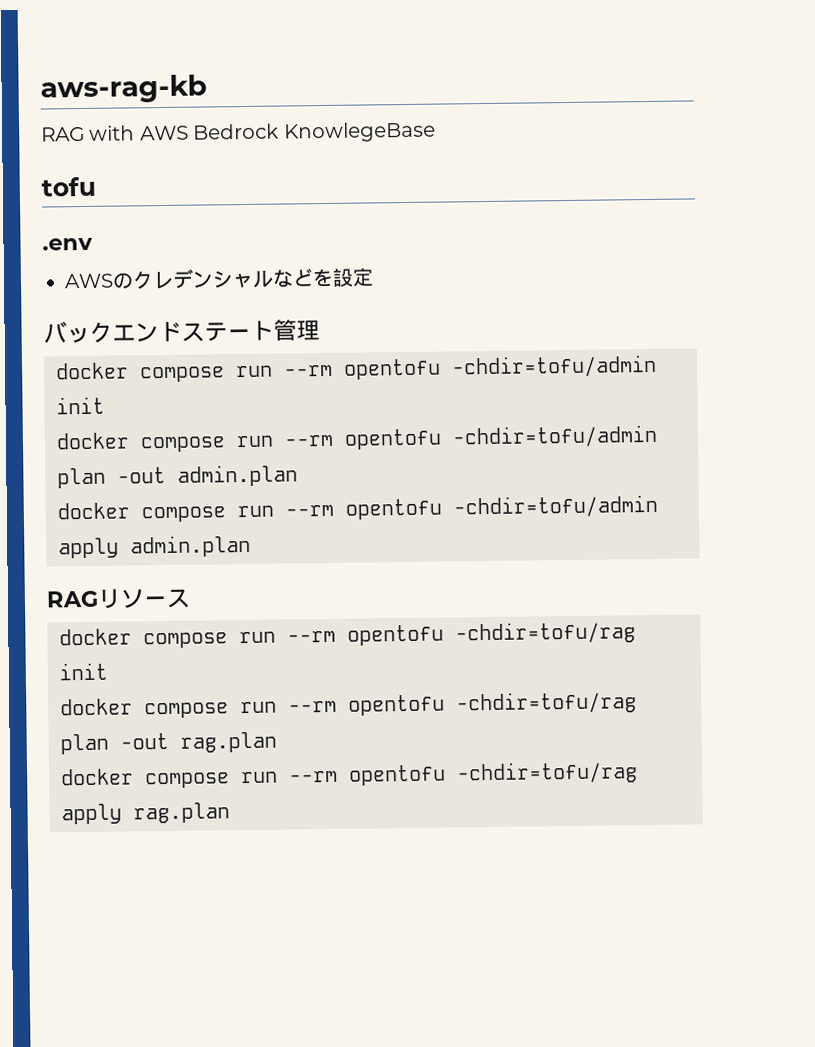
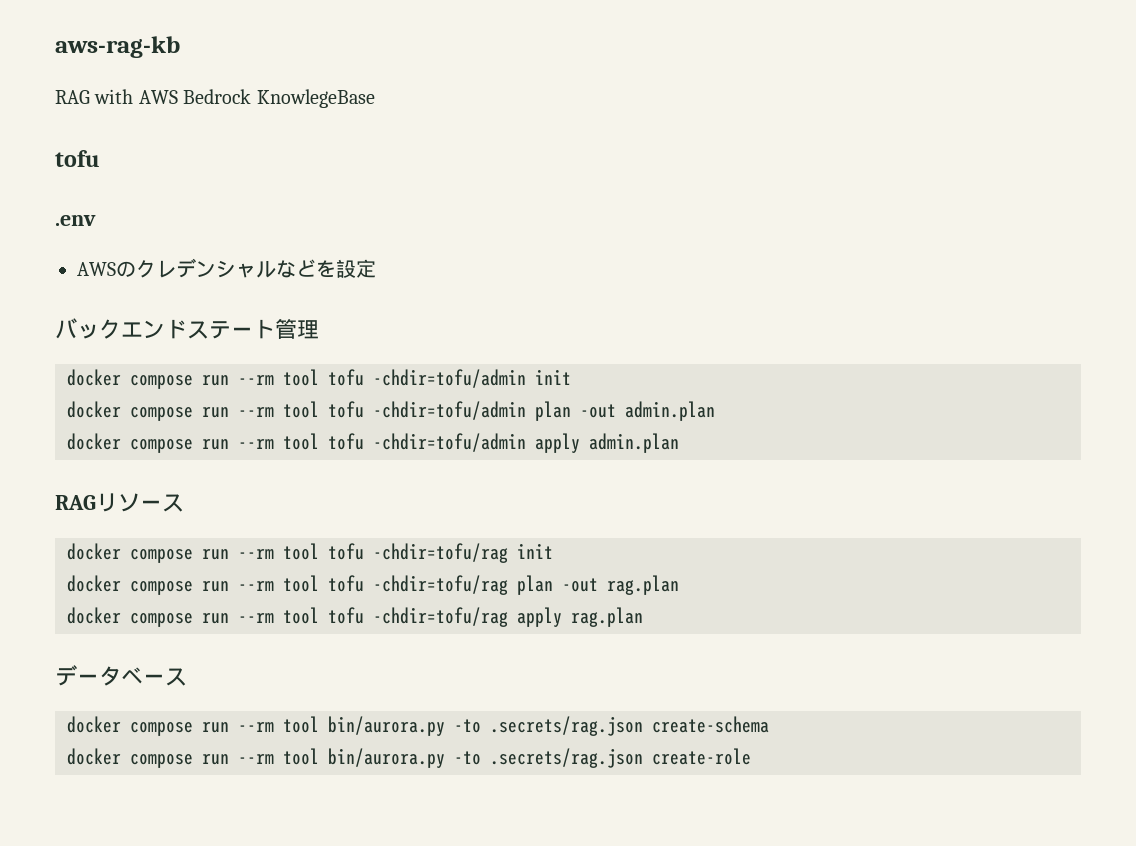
- docker compose run --rm opentofu -chdir=tofu/admin init
+ docker compose run --rm tool tofu -chdir=tofu/admin init
- docker compose run --rm opentofu -chdir=tofu/admin plan -out admin.plan
+ docker compose run --rm tool tofu -chdir=tofu/admin plan -out admin.plan
- docker compose run --rm opentofu -chdir=tofu/admin apply admin.plan
+ docker compose run --rm tool tofu -chdir=tofu/admin apply admin.plan
- docker compose run --rm opentofu -chdir=tofu/rag init
+ docker compose run --rm tool tofu -chdir=tofu/rag init
- docker compose run --rm opentofu -chdir=tofu/rag plan -out rag.plan
+ docker compose run --rm tool tofu -chdir=tofu/rag plan -out rag.plan
- docker compose run --rm opentofu -chdir=tofu/rag apply rag.plan
+ docker compose run --rm tool tofu -chdir=tofu/rag apply rag.plan
+ データベース
+ docker compose run --rm tool bin/aurora.py -to .secrets/rag.json create-schema
+ docker compose run --rm tool bin/aurora.py -to .secrets/rag.json create-role

